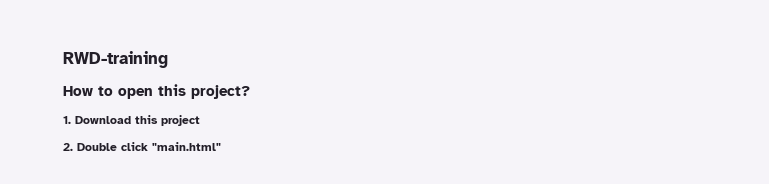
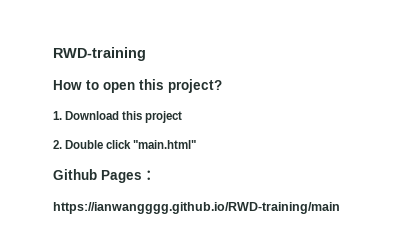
+ Github Pages：
+ https://ianwangggg.github.io/RWD-training/main

